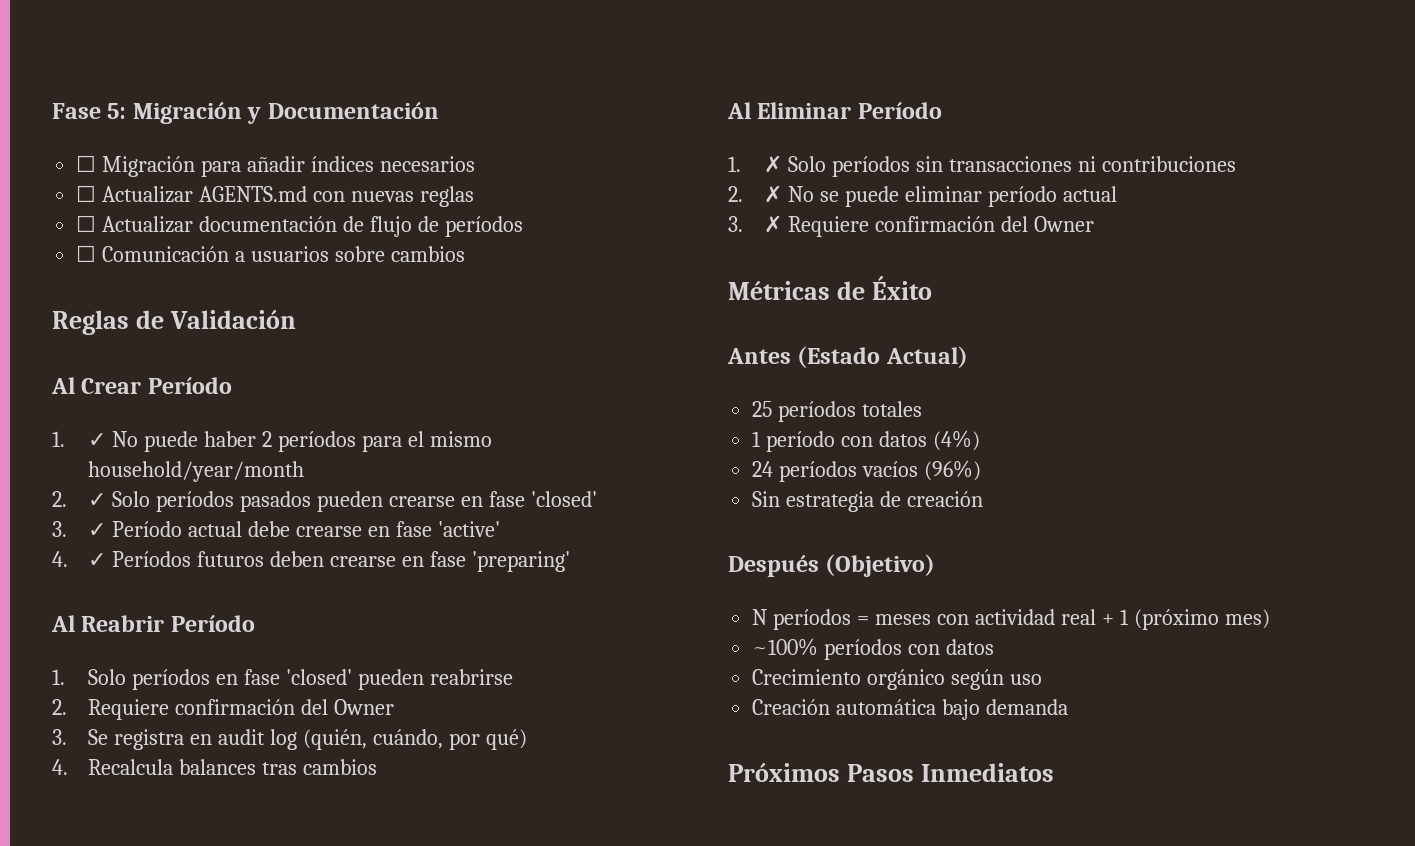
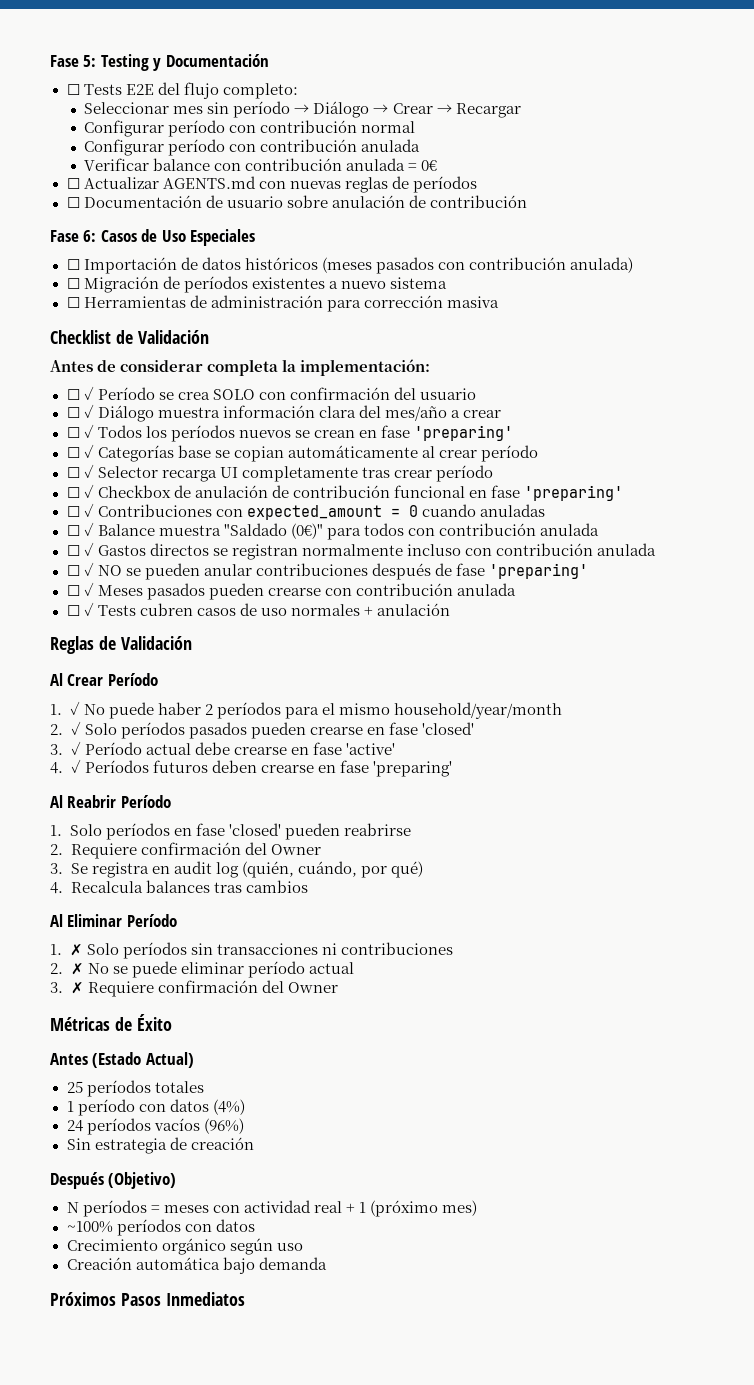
- Fase 5: Migración y Documentación
+ Fase 5: Testing y Documentación
- ☐ Migración para añadir índices necesarios
+ ☐ Tests E2E del flujo completo:
+ Seleccionar mes sin período → Diálogo → Crear → Recargar
+ Configurar período con contribución normal
+ Configurar período con contribución anulada
+ Verificar balance con contribución anulada = 0€
- ☐ Actualizar AGENTS.md con nuevas reglas
- ☐ Actualizar documentación de flujo de períodos
- ☐ Comunicación a usuarios sobre cambios
+ ☐ Actualizar AGENTS.md con nuevas reglas de períodos
+ ☐ Documentación de usuario sobre anulación de contribución
+ Fase 6: Casos de Uso Especiales
+ ☐ Importación de datos históricos (meses pasados con contribución anulada)
+ ☐ Migración de períodos existentes a nuevo sistema
+ ☐ Herramientas de administración para corrección masiva
+ Checklist de Validación
+ Antes de considerar completa la implementación:
+ ☐ ✓ Período se crea SOLO con confirmación del usuario
+ ☐ ✓ Diálogo muestra información clara del mes/año a crear
+ ☐ ✓ Todos los períodos nuevos se crean en fase 'preparing'
+ ☐ ✓ Categorías base se copian automáticamente al crear período
+ ☐ ✓ Selector recarga UI completamente tras crear período
+ ☐ ✓ Checkbox de anulación de contribución funcional en fase 'preparing'
+ ☐ ✓ Contribuciones con expected_amount = 0 cuando anuladas
+ ☐ ✓ Balance muestra "Saldado (0€)" para todos con contribución anulada
+ ☐ ✓ Gastos directos se registran normalmente incluso con contribución anulada
+ ☐ ✓ NO se pueden anular contribuciones después de fase 'preparing'
+ ☐ ✓ Meses pasados pueden crearse con contribución anulada
+ ☐ ✓ Tests cubren casos de uso normales + anulación

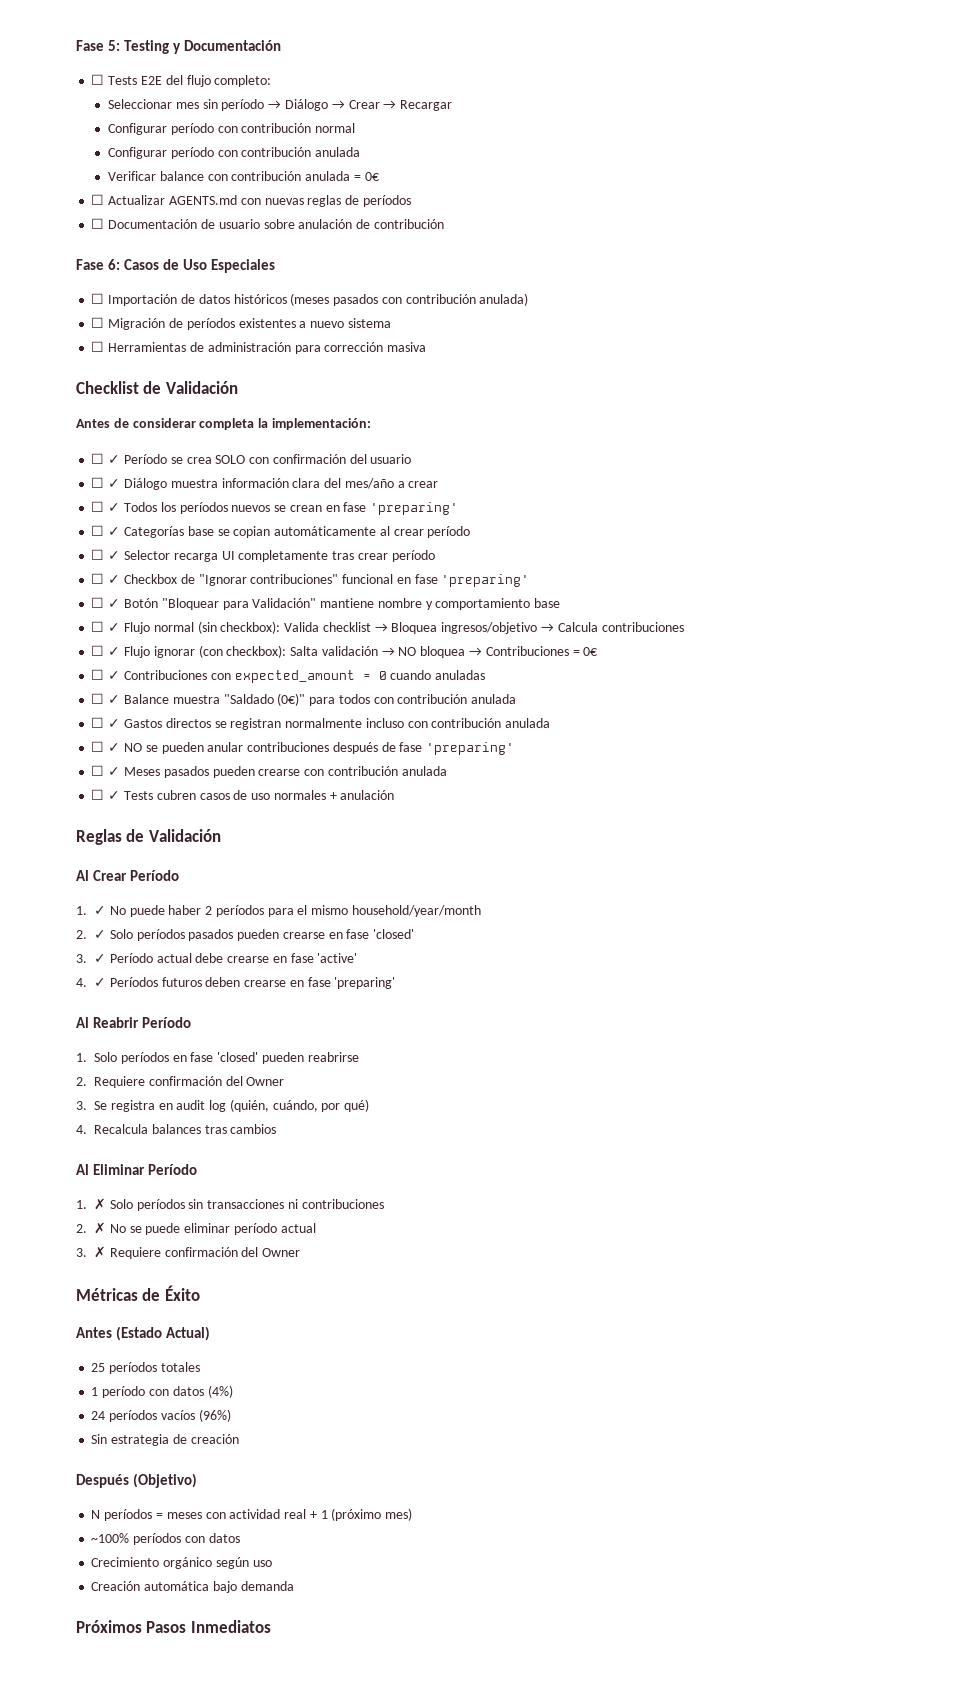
- ☐ ✓ Checkbox de anulación de contribución funcional en fase 'preparing'
+ ☐ ✓ Checkbox de "Ignorar contribuciones" funcional en fase 'preparing'
+ ☐ ✓ Botón "Bloquear para Validación" mantiene nombre y comportamiento base
+ ☐ ✓ Flujo normal (sin checkbox): Valida checklist → Bloquea ingresos/objetivo → Calcula contribuciones
+ ☐ ✓ Flujo ignorar (con checkbox): Salta validación → NO bloquea → Contribuciones = 0€

